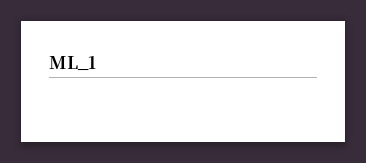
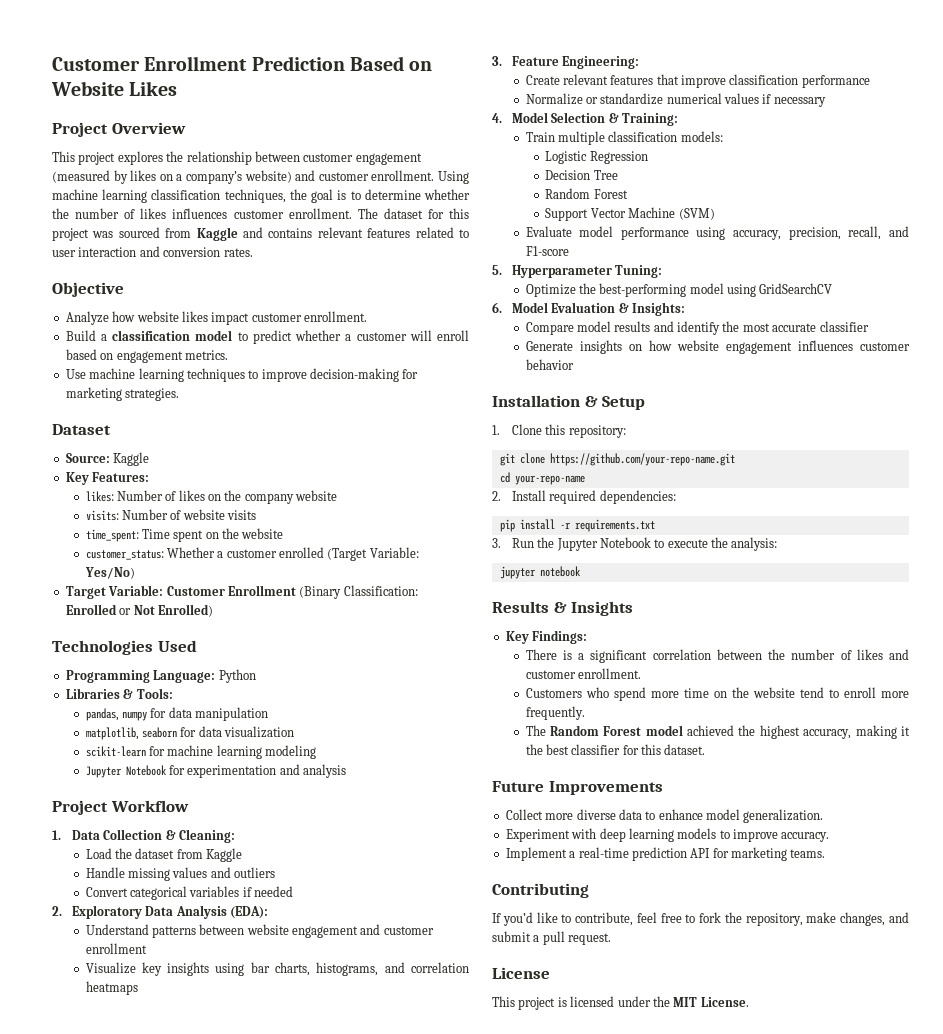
- ML_1
+ Customer Enrollment Prediction Based on Website Likes
+ Project Overview
+ This project explores the relationship between customer engagement (measured by likes on a company’s website) and customer enrollment. Using machine learning classification techniques, the goal is to determine whether the number of likes influences customer enrollment. The dataset for this project was sourced from Kaggle and contains relevant features related to user interaction and conversion rates.
+ Objective
+ Analyze how website likes impact customer enrollment.
+ Build a classification model to predict whether a customer will enroll based on engagement metrics.
+ Use machine learning techniques to improve decision-making for marketing strategies.
+ Dataset
+ Source: Kaggle
+ Key Features:
+ likes: Number of likes on the company website
+ visits: Number of website visits
+ time_spent: Time spent on the website
+ customer_status: Whether a customer enrolled (Target Variable: Yes/No)
+ Target Variable: Customer Enrollment (Binary Classification: Enrolled or Not Enrolled)
+ Technologies Used
+ Programming Language: Python
+ Libraries & Tools:
+ pandas, numpy for data manipulation
+ matplotlib, seaborn for data visualization
+ scikit-learn for machine learning modeling
+ Jupyter Notebook for experimentation and analysis
+ Project Workflow
+ 1. Data Collection & Cleaning:
+ Load the dataset from Kaggle
+ Handle missing values and outliers
+ Convert categorical variables if needed
+ 2. Exploratory Data Analysis (EDA):
+ Understand patterns between website engagement and customer enrollment
+ Visualize key insights using bar charts, histograms, and correlation heatmaps
+ 3. Feature Engineering:
+ Create relevant features that improve classification performance
+ Normalize or standardize numerical values if necessary
+ 4. Model Selection & Training:
+ Train multiple classification models:
+ Logistic Regression
+ Decision Tree
+ Random Forest
+ Support Vector Machine (SVM)
+ Evaluate model performance using accuracy, precision, recall, and F1-score
+ 5. Hyperparameter Tuning:
+ Optimize the best-performing model using GridSearchCV
+ 6. Model Evaluation & Insights:
+ Compare model results and identify the most accurate classifier
+ Generate insights on how website engagement influences customer behavior
+ Installation & Setup
+ 1. Clone this repository:
+ git clone https://github.com/your-repo-name.git
+ cd your-repo-name
+ 2. Install required dependencies:
+ pip install -r requirements.txt
+ 3. Run the Jupyter Notebook to execute the analysis:
+ jupyter notebook
+ Results & Insights
+ Key Findings:
+ There is a significant correlation between the number of likes and customer enrollment.
+ Customers who spend more time on the website tend to enroll more frequently.
+ The Random Forest model achieved the highest accuracy, making it the best classifier for this dataset.
+ Future Improvements
+ Collect more diverse data to enhance model generalization.
+ Experiment with deep learning models to improve accuracy.
+ Implement a real-time prediction API for marketing teams.
+ Contributing
+ If you’d like to contribute, feel free to fork the repository, make changes, and submit a pull request.
+ License
+ This project is licensed under the MIT License.

